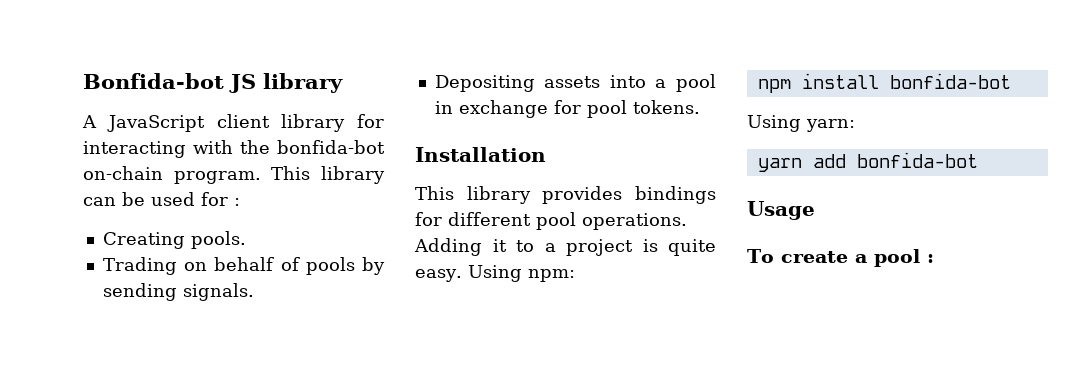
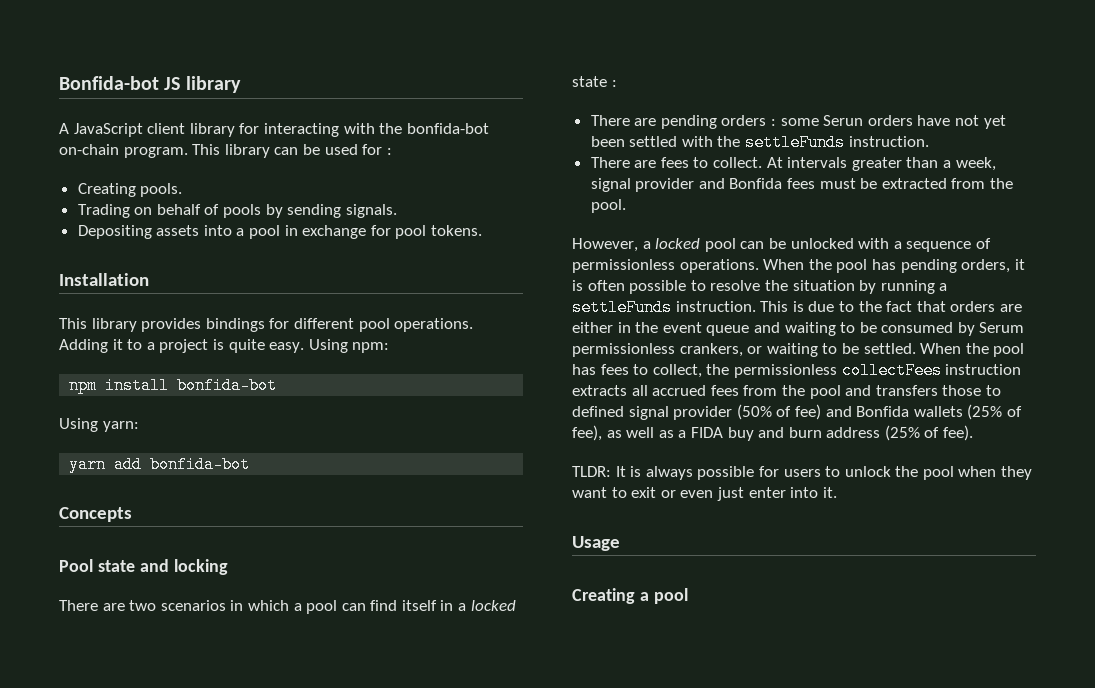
+ Concepts
+ Pool state and locking
+ There are two scenarios in which a pool can find itself in a locked state :
+ There are pending orders : some Serun orders have not yet been settled with the settleFunds instruction.
+ There are fees to collect. At intervals greater than a week, signal provider and Bonfida fees must be extracted from the pool.
+ However, a locked pool can be unlocked with a sequence of permissionless operations. When the pool has pending orders, it is often possible to resolve the situation by running a settleFunds instruction. This is due to the fact that orders are either in the event queue and waiting to be consumed by Serum permissionless crankers, or waiting to be settled. When the pool has fees to collect, the permissionless collectFees instruction extracts all accrued fees from the pool and transfers those to defined signal provider (50% of fee) and Bonfida wallets (25% of fee), as well as a FIDA buy and burn address (25% of fee).
+ TLDR: It is always possible for users to unlock the pool when they want to exit or even just enter into it.
- To create a pool :
+ Creating a pool

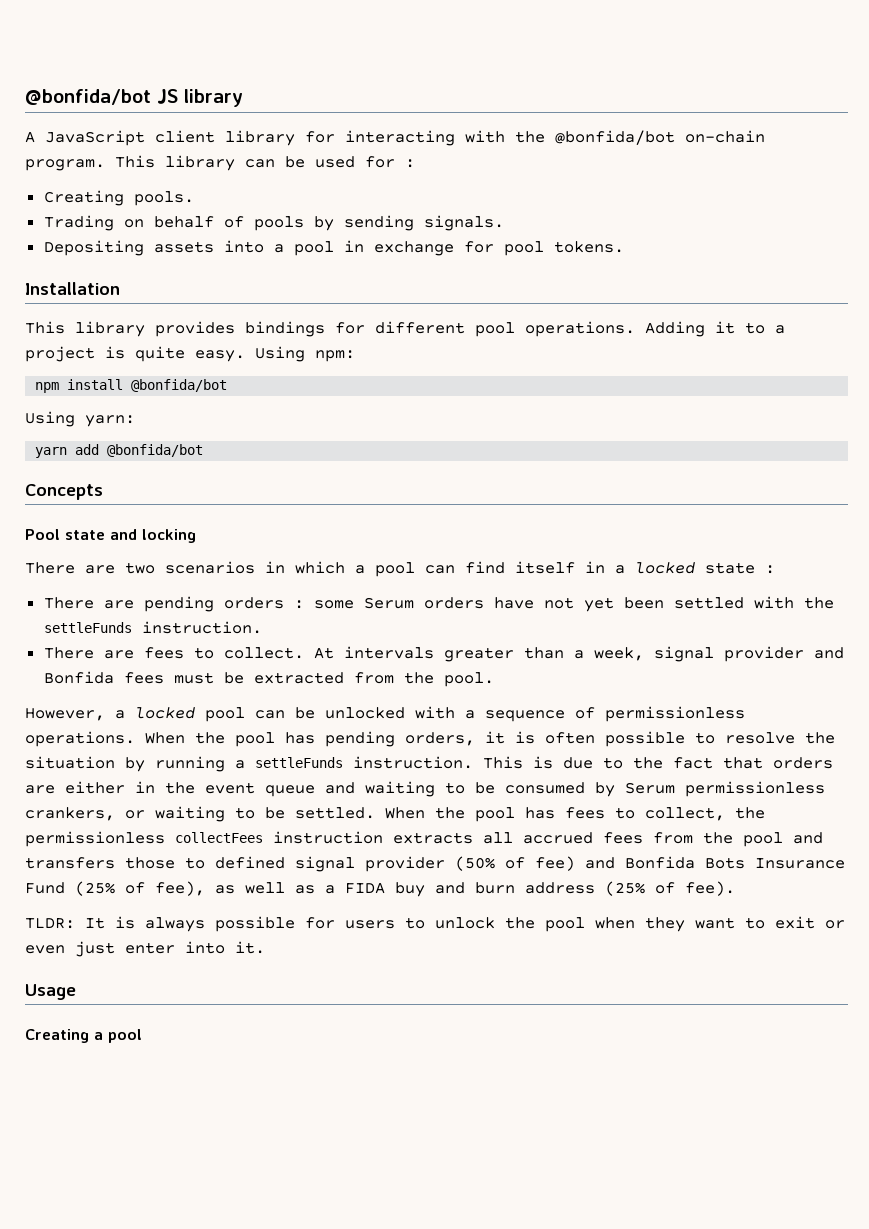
- Bonfida-bot JS library
+ @bonfida/bot JS library
- A JavaScript client library for interacting with the bonfida-bot on-chain program.
+ A JavaScript client library for interacting with the @bonfida/bot on-chain program.
- npm install bonfida-bot
+ npm install @bonfida/bot
- yarn add bonfida-bot
+ yarn add @bonfida/bot
- There are pending orders : some Serun orders have not yet been settled with the settleFunds instruction.
+ There are pending orders : some Serum orders have not yet been settled with the settleFunds instruction.
- When the pool has fees to collect, the permissionless collectFees instruction extracts all accrued fees from the pool and transfers those to defined signal provider (50% of fee) and Bonfida wallets (25% of fee), as well as a FIDA buy and burn address (25% of fee).
+ When the pool has fees to collect, the permissionless collectFees instruction extracts all accrued fees from the pool and transfers those to defined signal provider (50% of fee) and Bonfida Bots Insurance Fund (25% of fee), as well as a FIDA buy and burn address (25% of fee).

